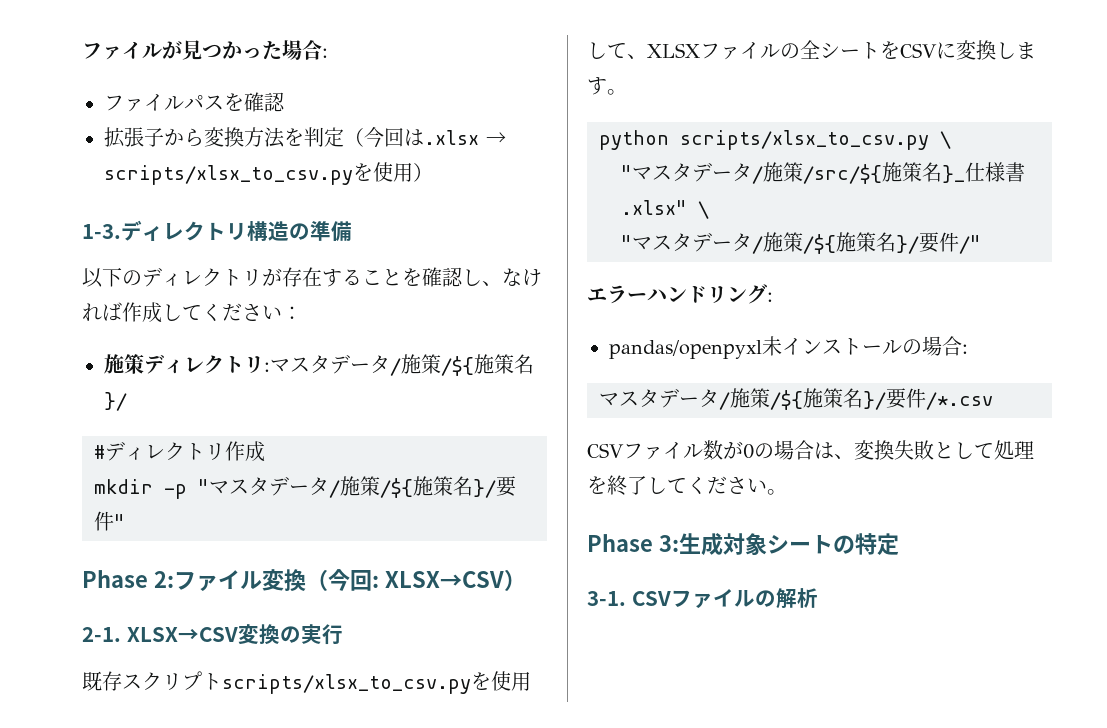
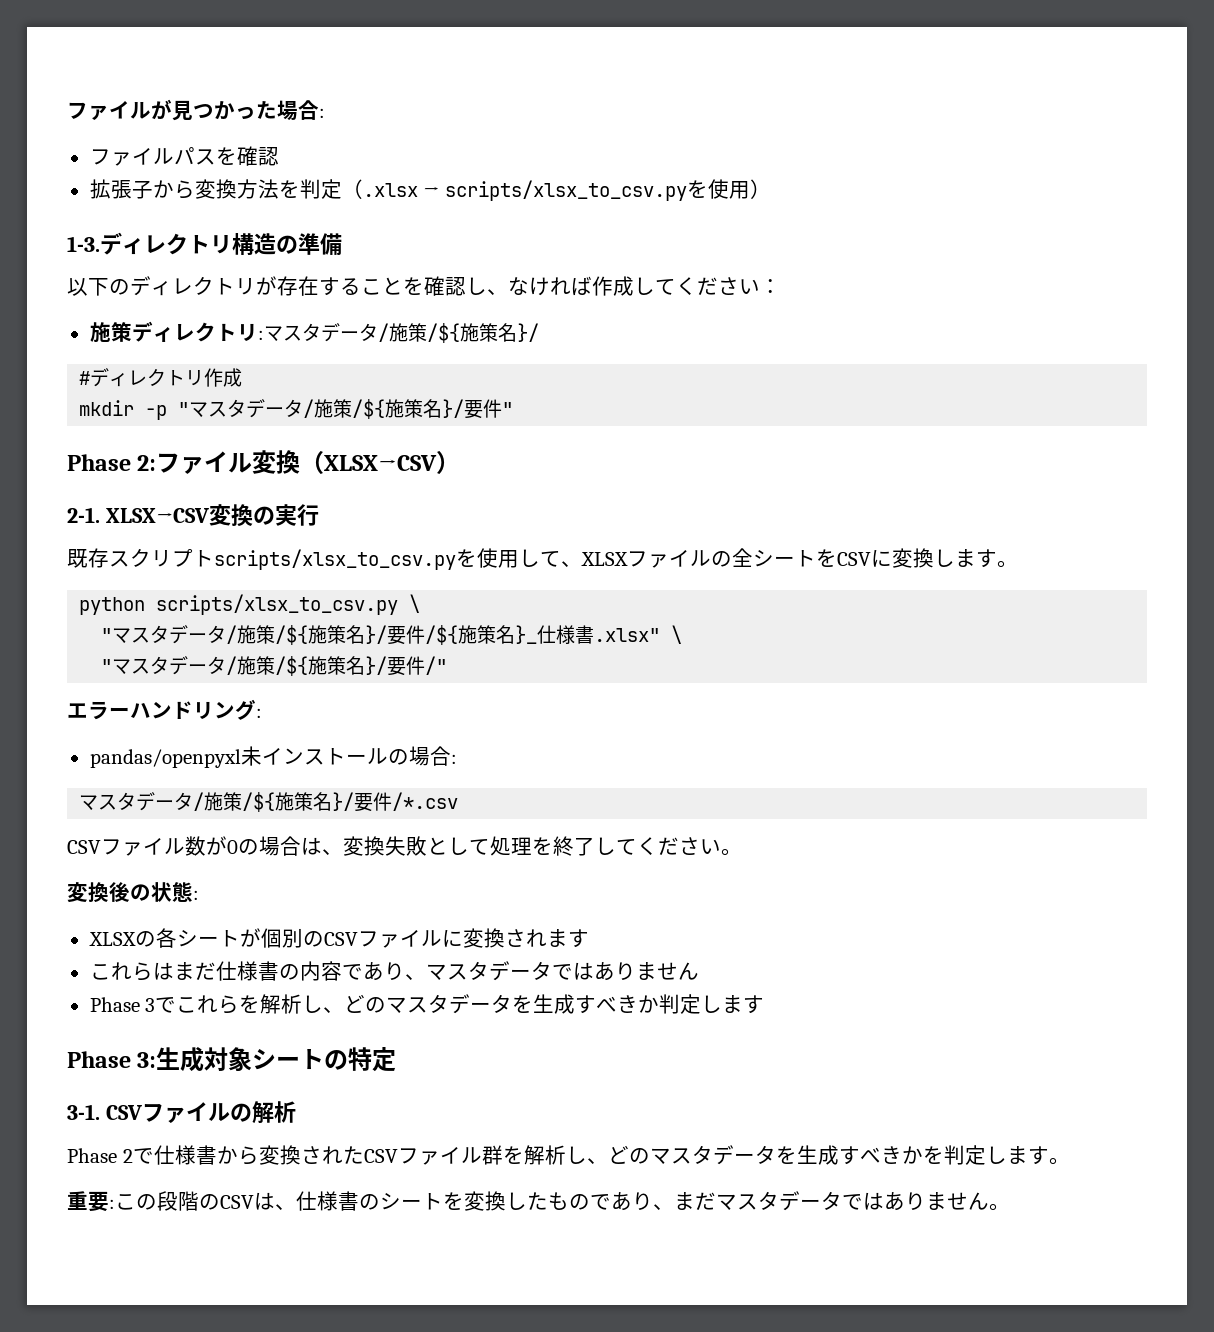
- 拡張子から変換方法を判定（今回は.xlsx → scripts/xlsx_to_csv.pyを使用）
+ 拡張子から変換方法を判定（.xlsx → scripts/xlsx_to_csv.pyを使用）
- Phase 2:ファイル変換（今回: XLSX→CSV）
+ Phase 2:ファイル変換（XLSX→CSV）
- "マスタデータ/施策/src/${施策名}_仕様書.xlsx" \
+ "マスタデータ/施策/${施策名}/要件/${施策名}_仕様書.xlsx" \
+ 変換後の状態:
+ XLSXの各シートが個別のCSVファイルに変換されます
+ これらはまだ仕様書の内容であり、マスタデータではありません
+ Phase 3でこれらを解析し、どのマスタデータを生成すべきか判定します
+ Phase 2で仕様書から変換されたCSVファイル群を解析し、どのマスタデータを生成すべきかを判定します。
+ 重要:この段階のCSVは、仕様書のシートを変換したものであり、まだマスタデータではありません。

